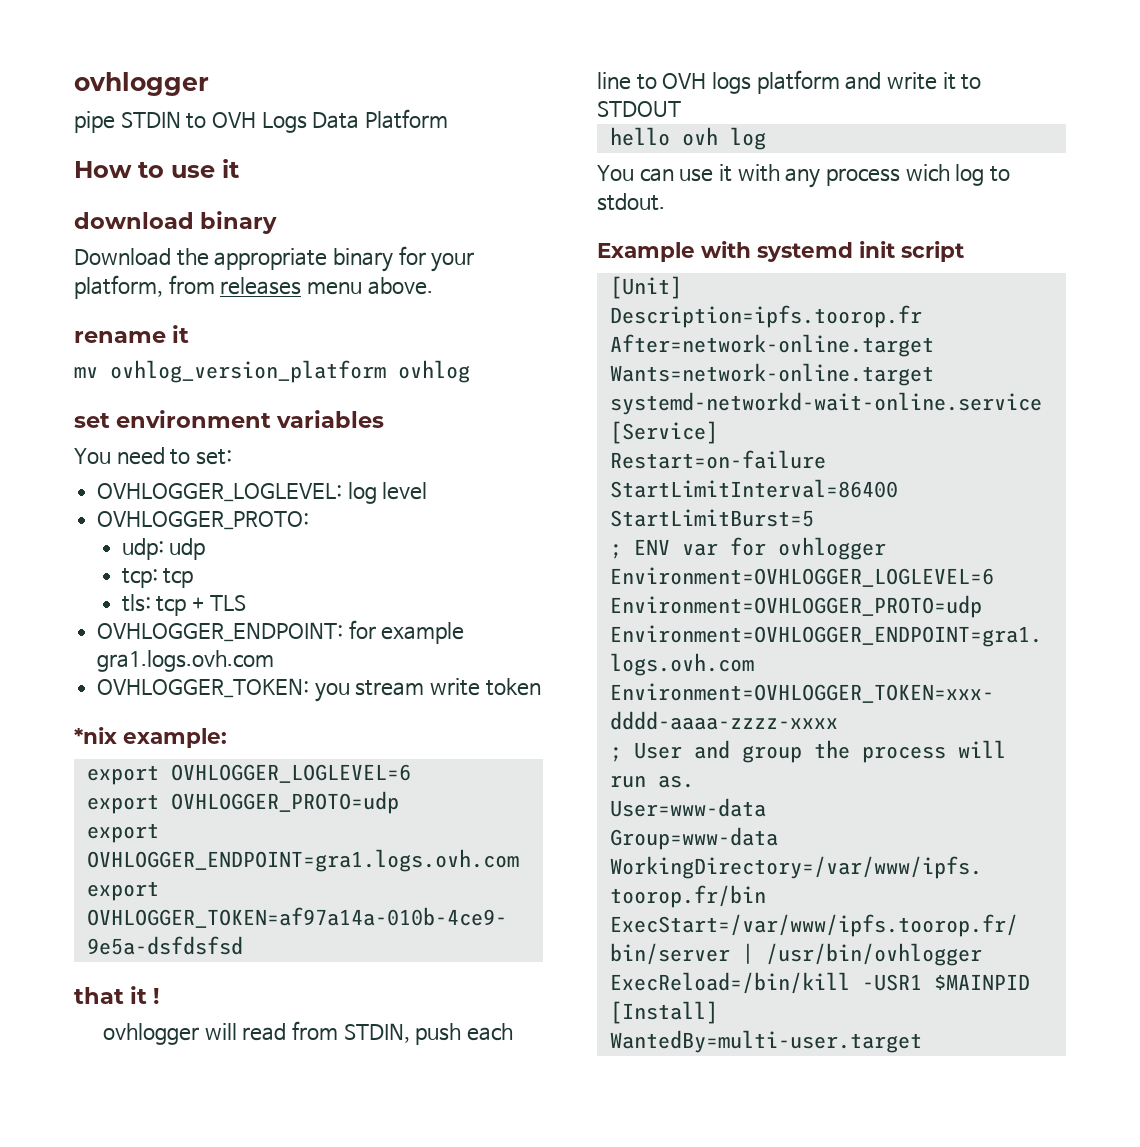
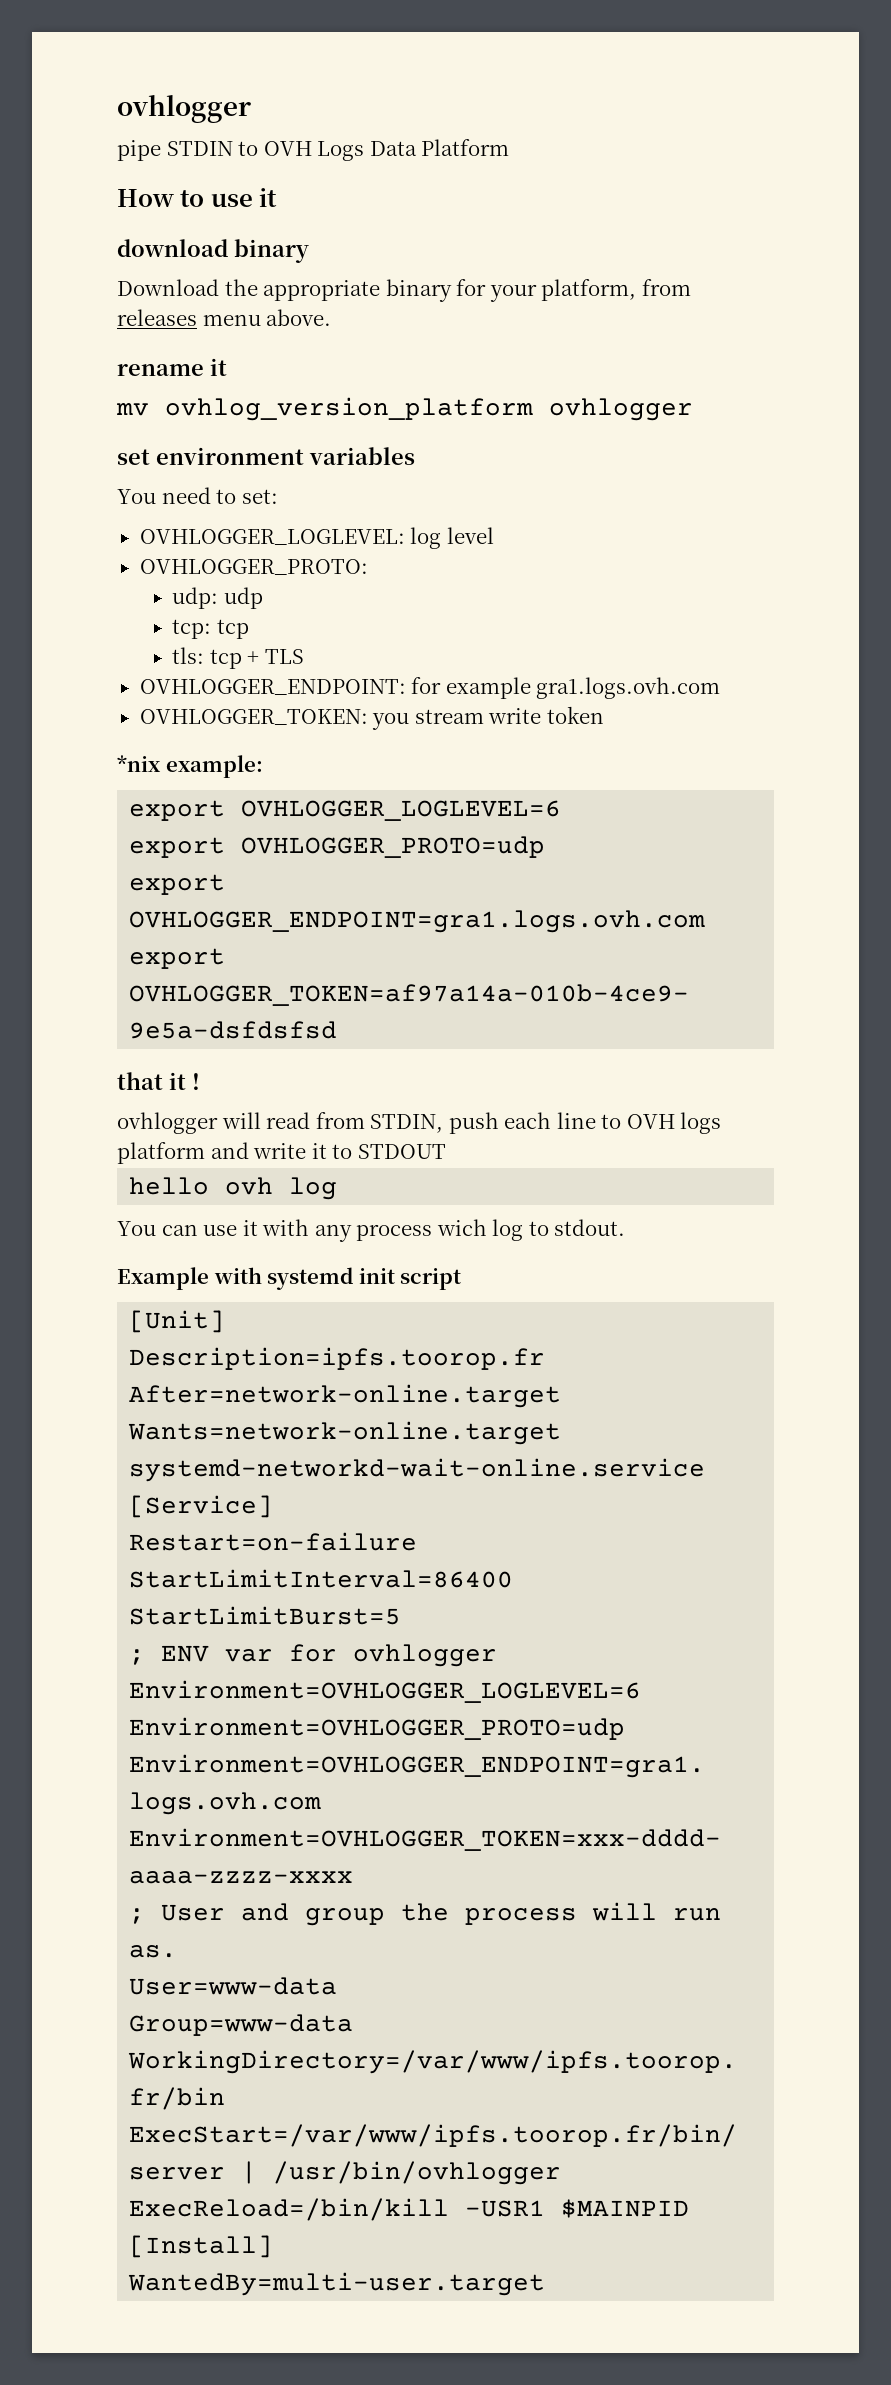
- mv ovhlog_version_platform ovhlog
+ mv ovhlog_version_platform ovhlogger

